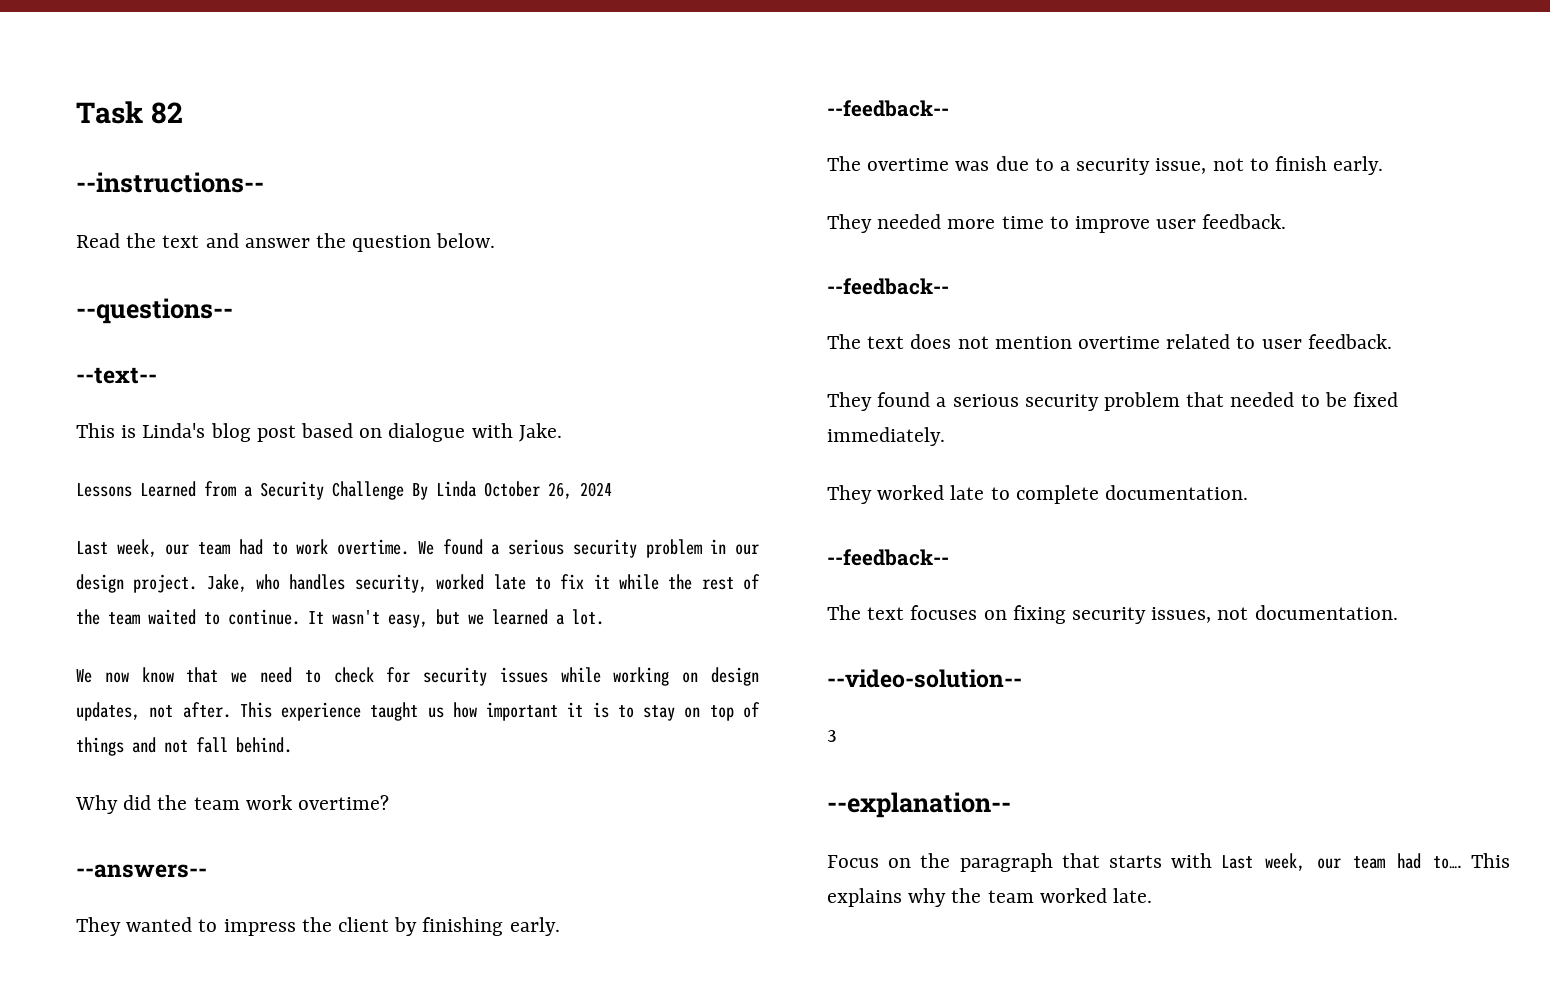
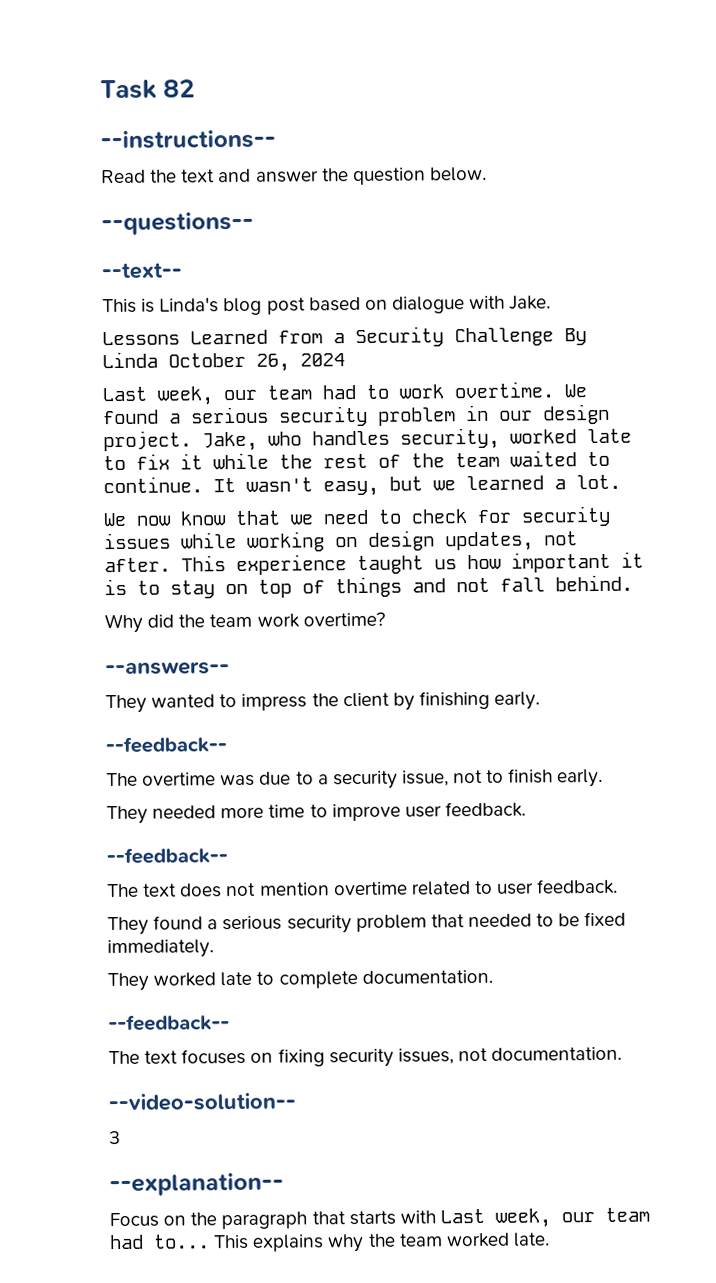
- Focus on the paragraph that starts with Last week, our team had to….
+ Focus on the paragraph that starts with Last week, our team had to...

